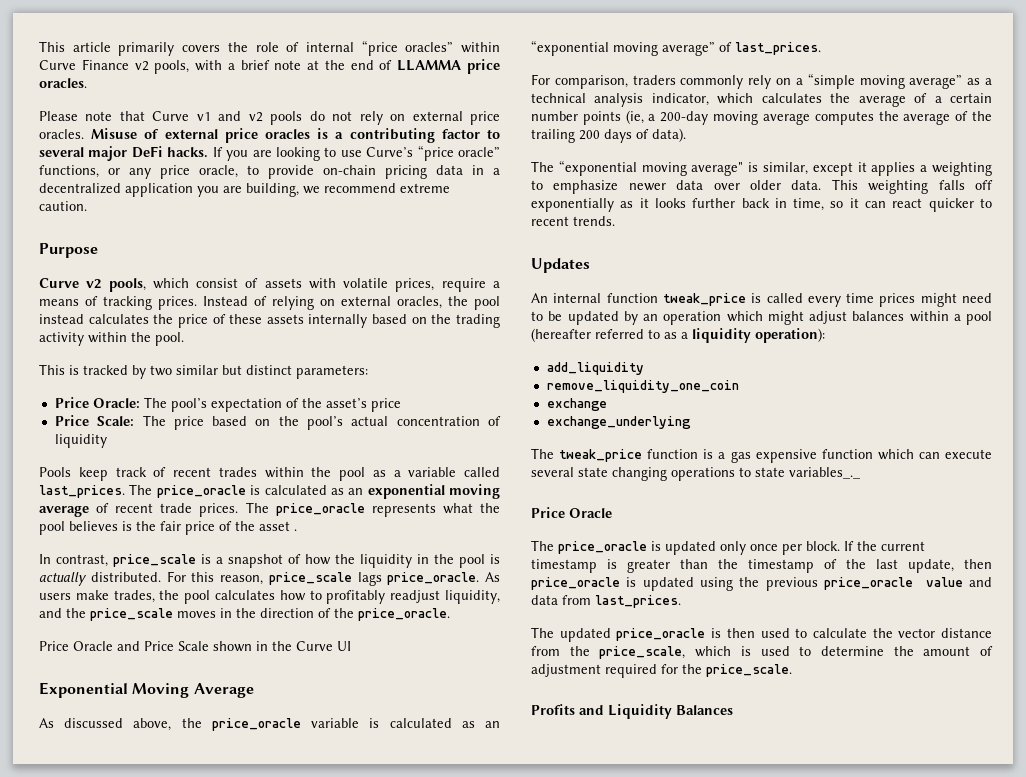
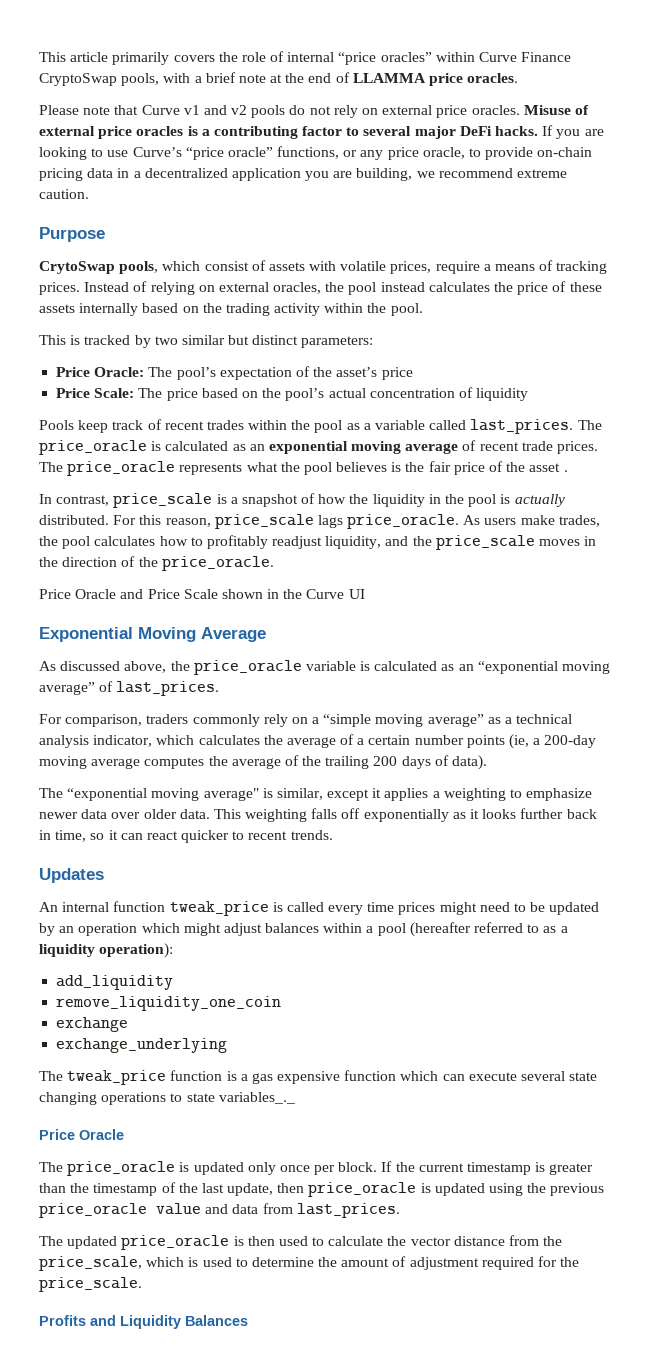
- This article primarily covers the role of internal “price oracles” within Curve Finance v2 pools, with a brief note at the end of LLAMMA price oracles.
+ This article primarily covers the role of internal “price oracles” within Curve Finance CryptoSwap pools, with a brief note at the end of LLAMMA price oracles.
- Curve v2 pools, which consist of assets with volatile prices, require a means of tracking prices.
+ CrytoSwap pools, which consist of assets with volatile prices, require a means of tracking prices.

